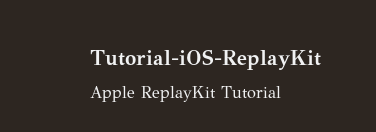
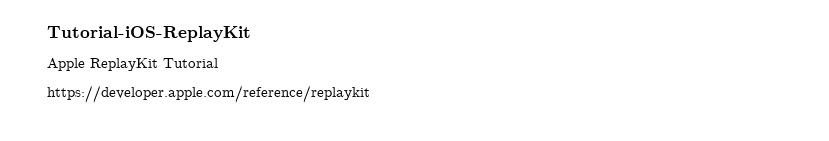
+ https://developer.apple.com/reference/replaykit

